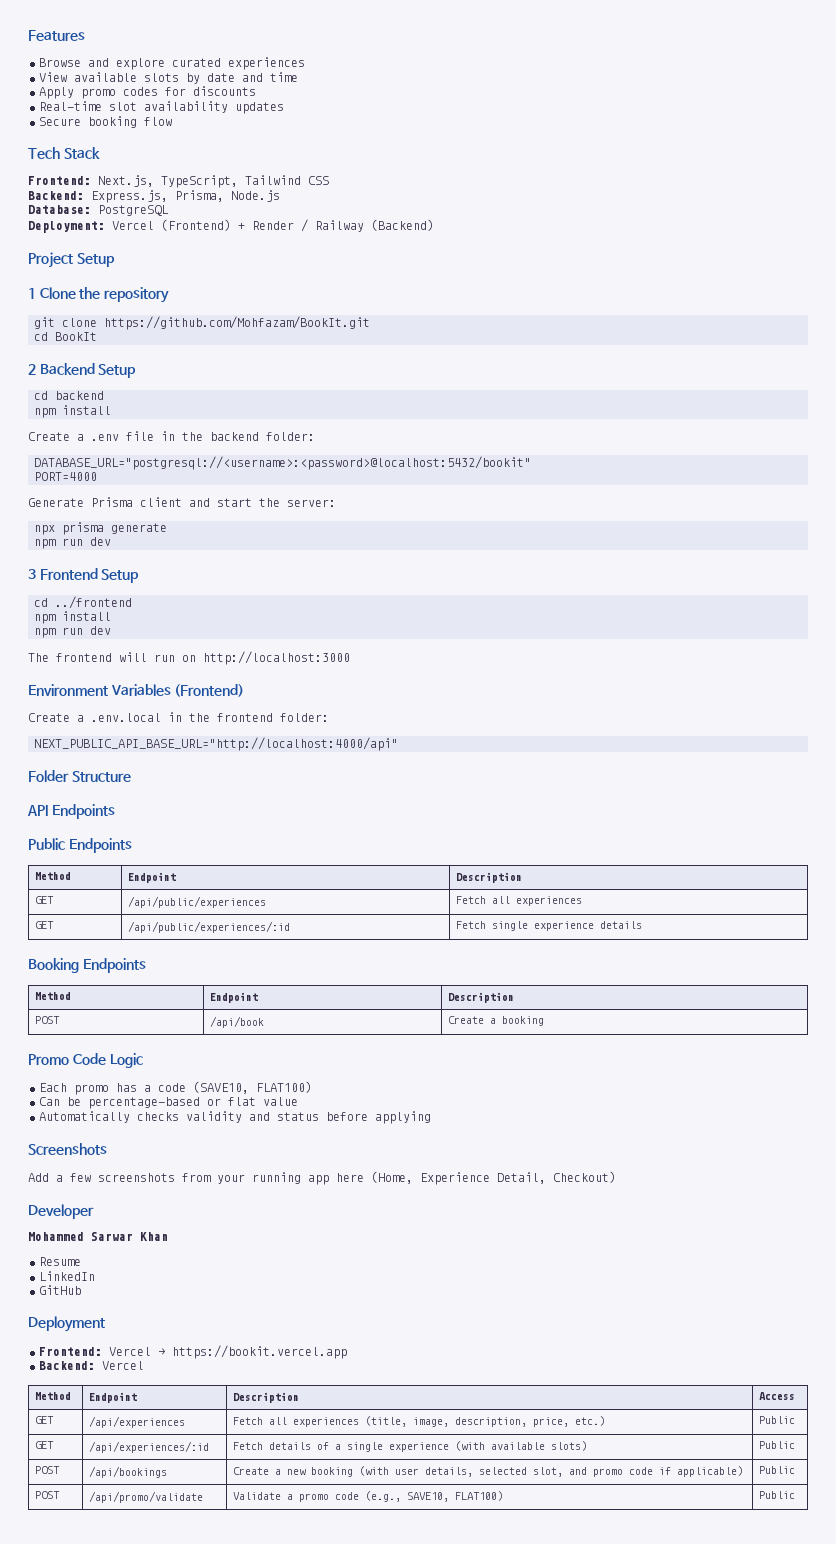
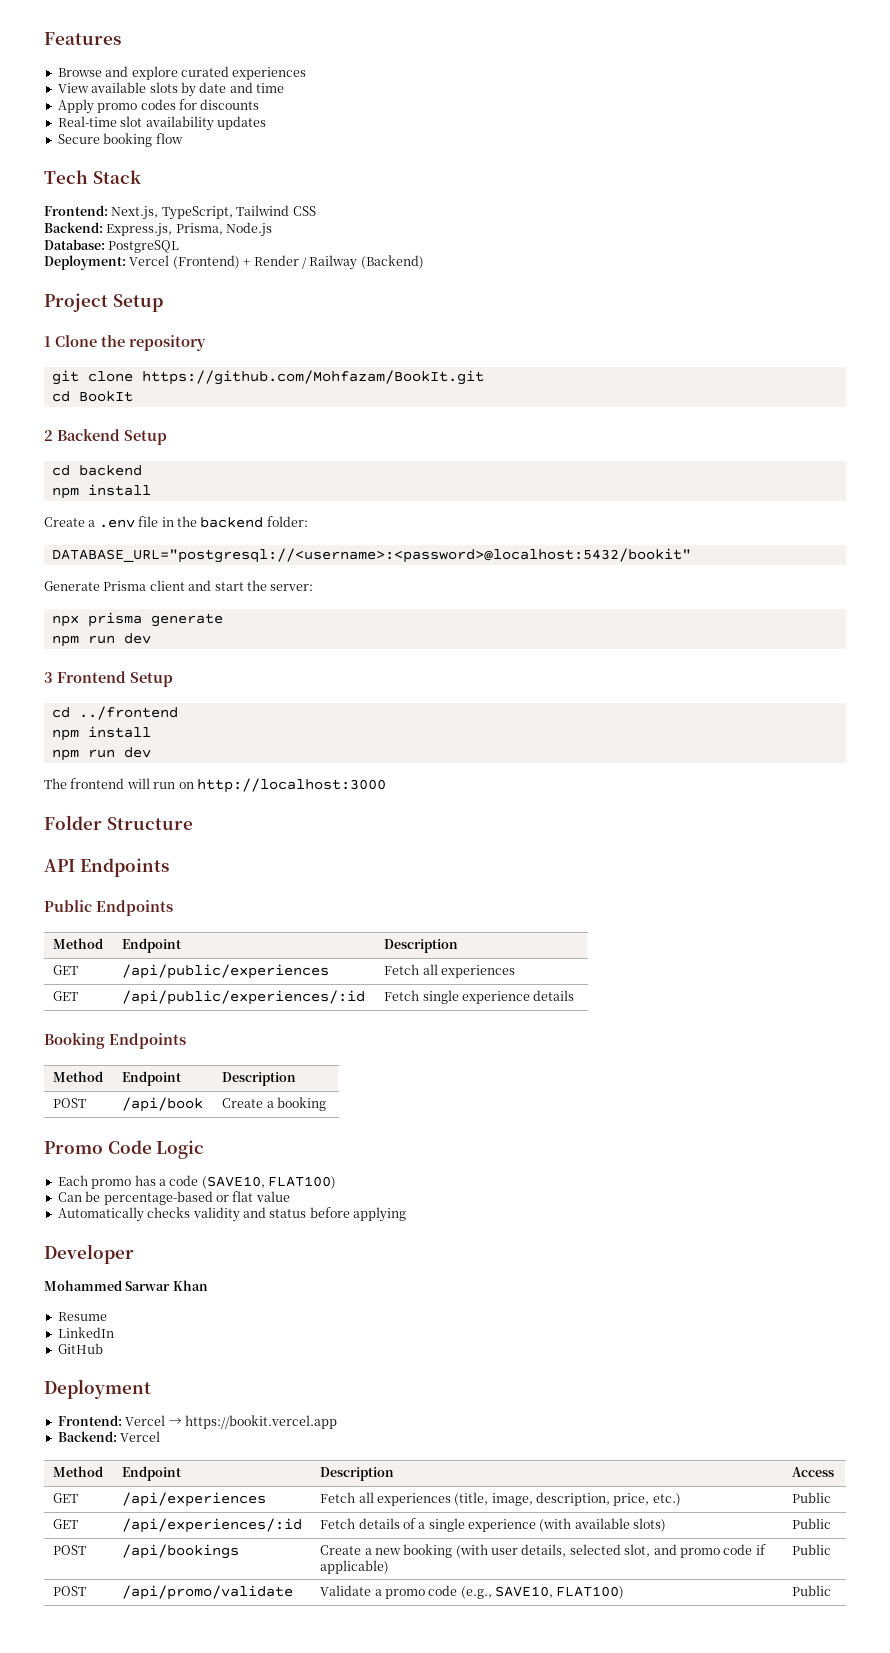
- PORT=4000
- Environment Variables (Frontend)
- Create a .env.local in the frontend folder:
- NEXT_PUBLIC_API_BASE_URL="http://localhost:4000/api"
- Screenshots
- Add a few screenshots from your running app here (Home, Experience Detail, Checkout)

